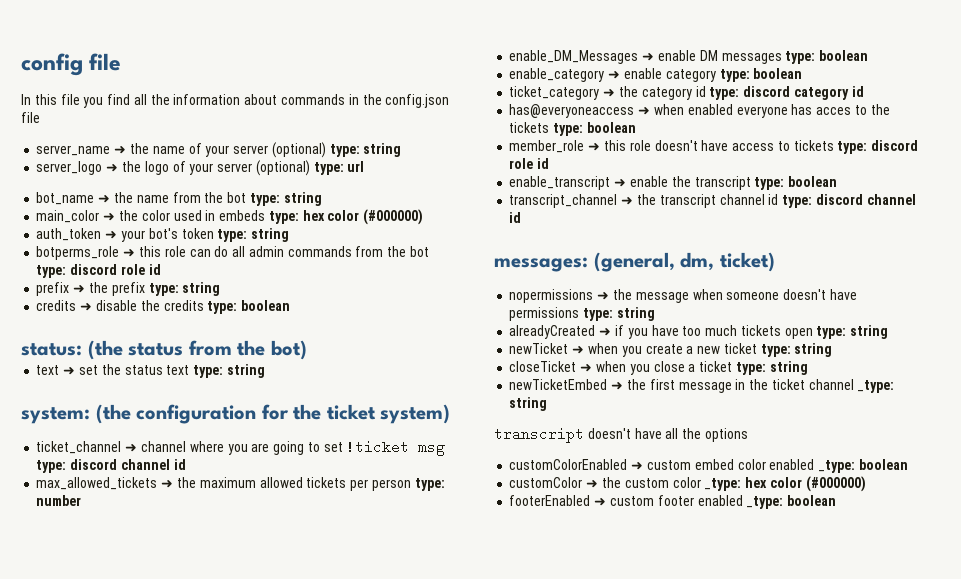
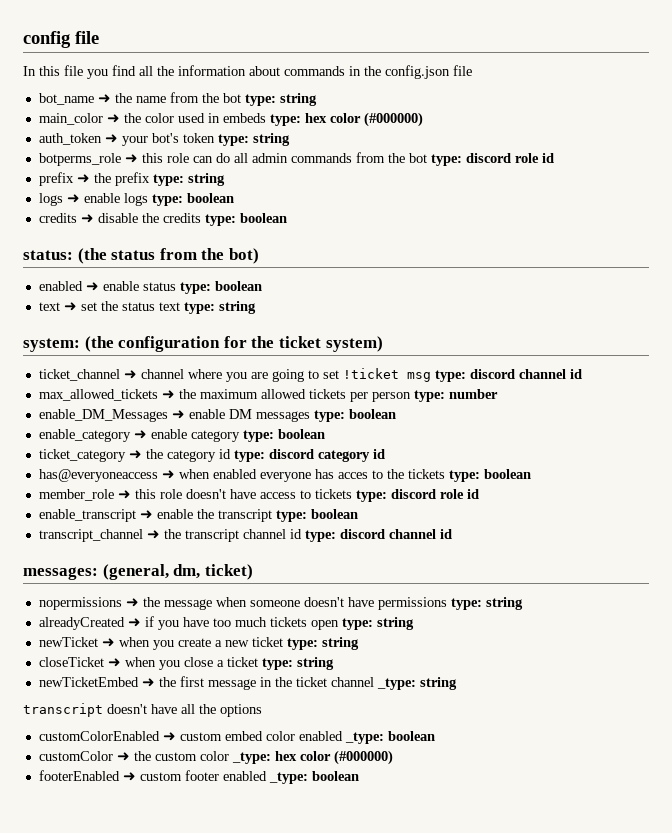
- server_name ➜ the name of your server (optional) type: string
- server_logo ➜ the logo of your server (optional) type: url
+ logs ➜ enable logs type: boolean
+ enabled ➜ enable status type: boolean

